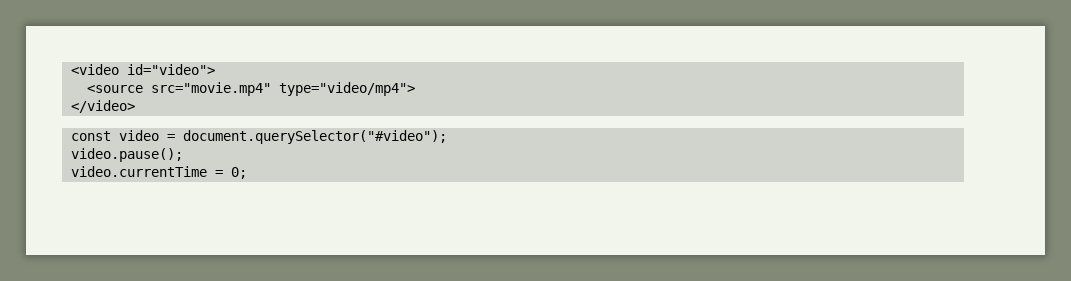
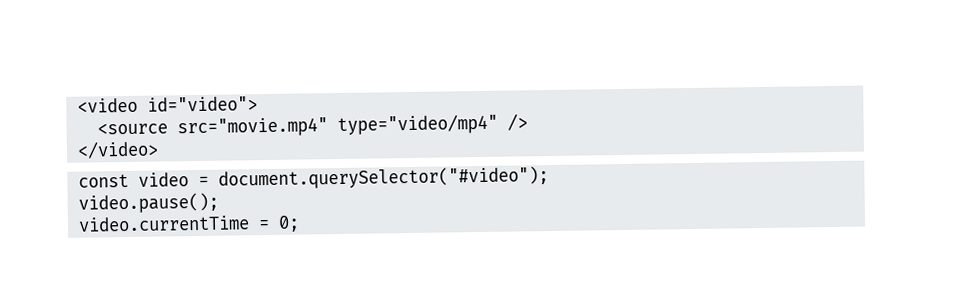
- <source src="movie.mp4" type="video/mp4">
+ <source src="movie.mp4" type="video/mp4" />

